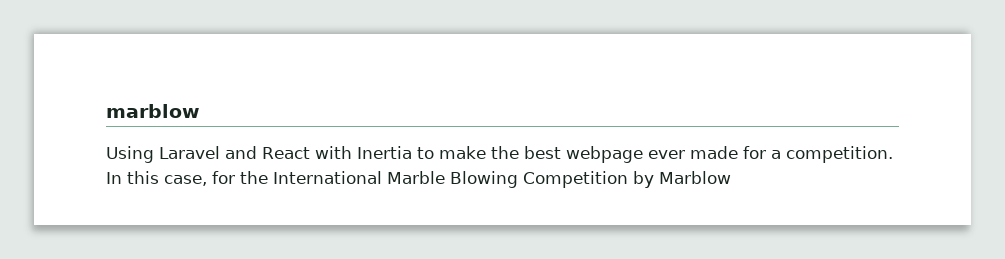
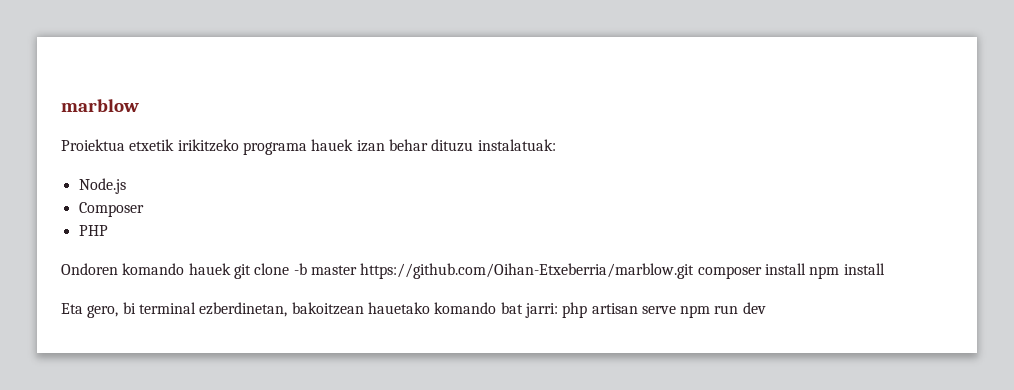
- Using Laravel and React with Inertia to make the best webpage ever made for a competition. In this case, for the International Marble Blowing Competition by Marblow
+ Proiektua etxetik irikitzeko programa hauek izan behar dituzu instalatuak:
+ Node.js
+ Composer
+ PHP
+ Ondoren komando hauek git clone -b master https://github.com/Oihan-Etxeberria/marblow.git composer install npm install
+ Eta gero, bi terminal ezberdinetan, bakoitzean hauetako komando bat jarri: php artisan serve npm run dev

